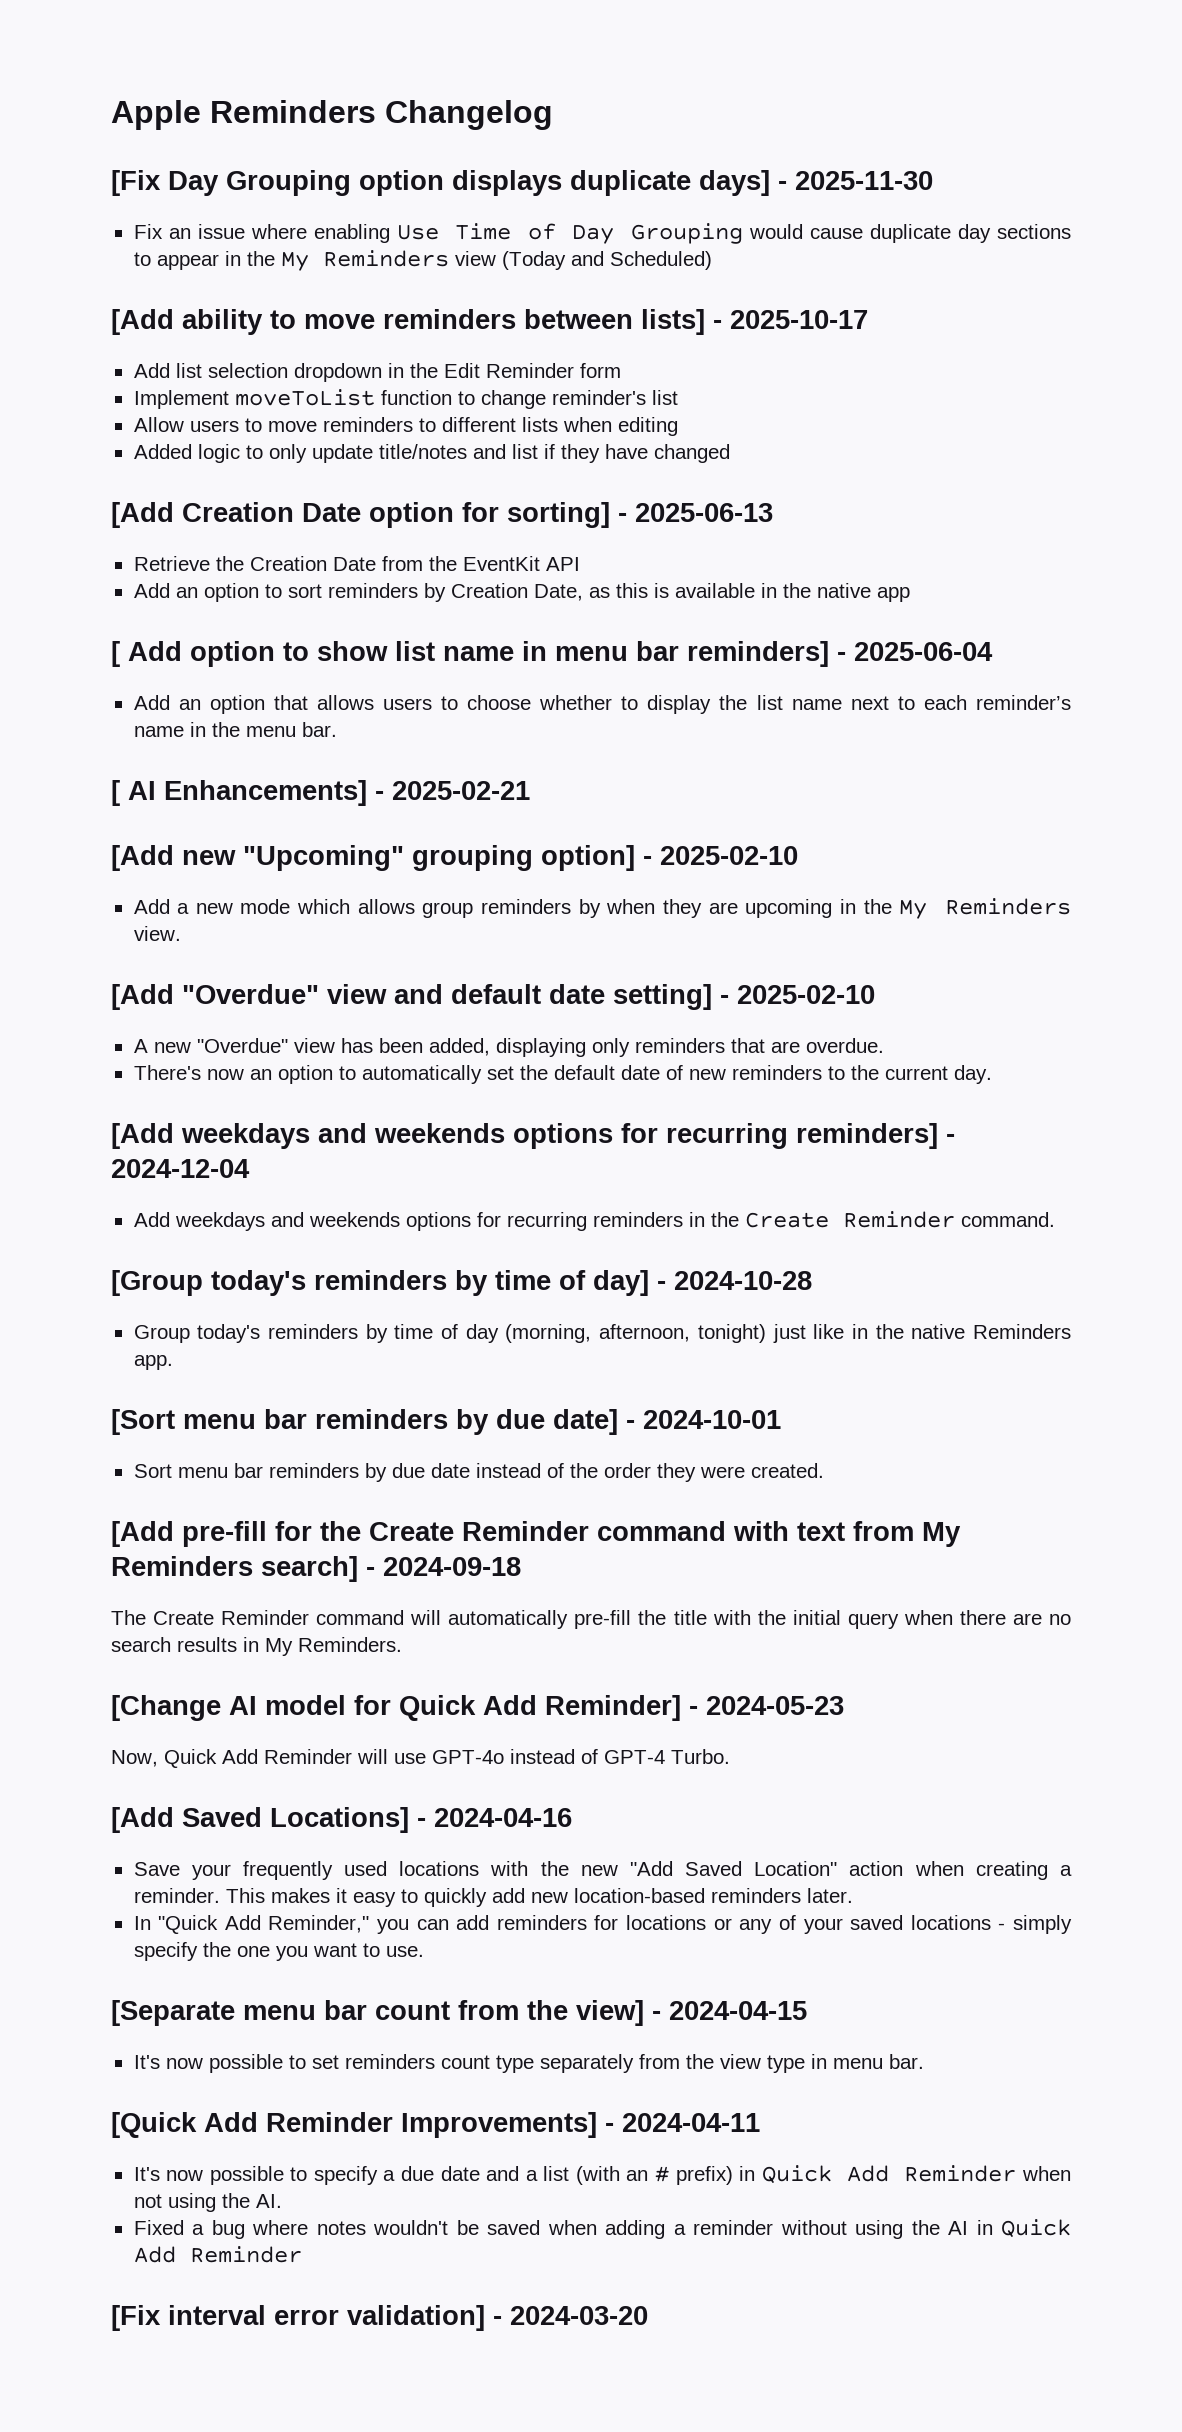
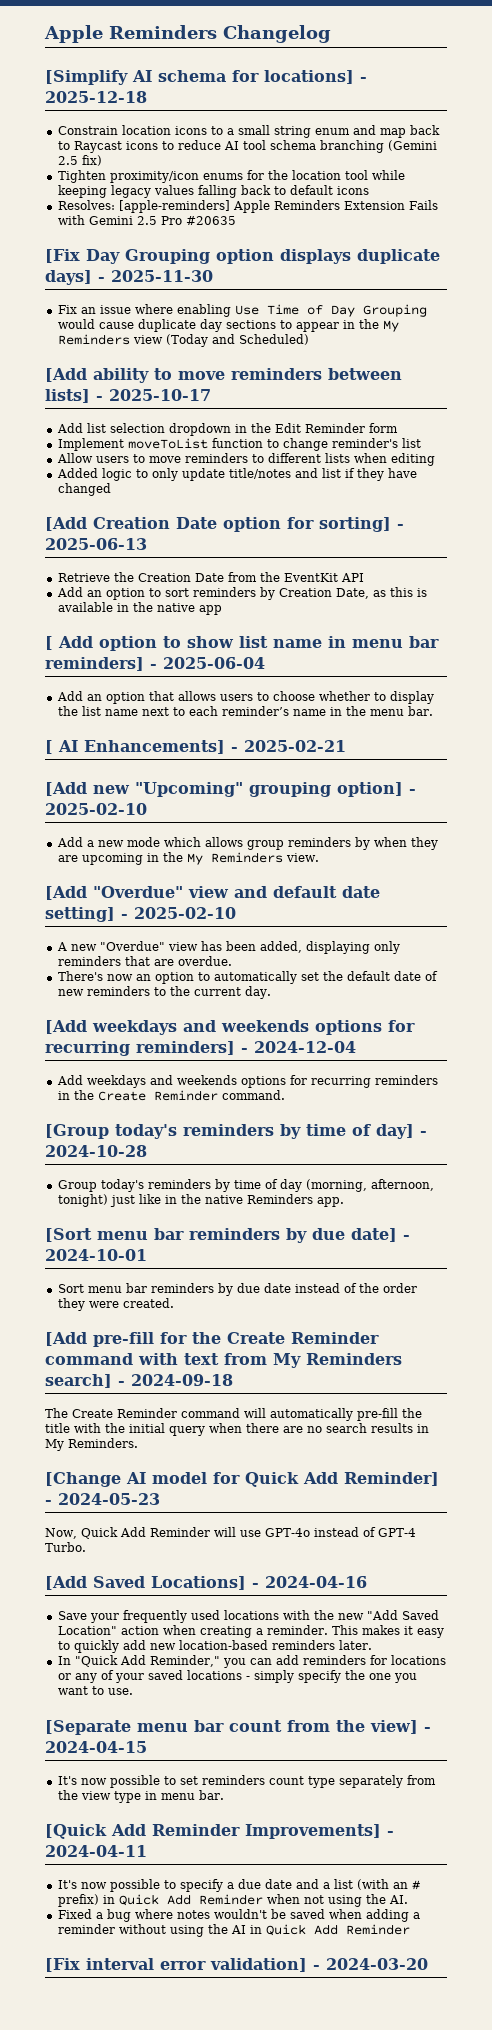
+ [Simplify AI schema for locations] - 2025-12-18
+ Constrain location icons to a small string enum and map back to Raycast icons to reduce AI tool schema branching (Gemini 2.5 fix)
+ Tighten proximity/icon enums for the location tool while keeping legacy values falling back to default icons
+ Resolves: [apple-reminders] Apple Reminders Extension Fails with Gemini 2.5 Pro #20635

